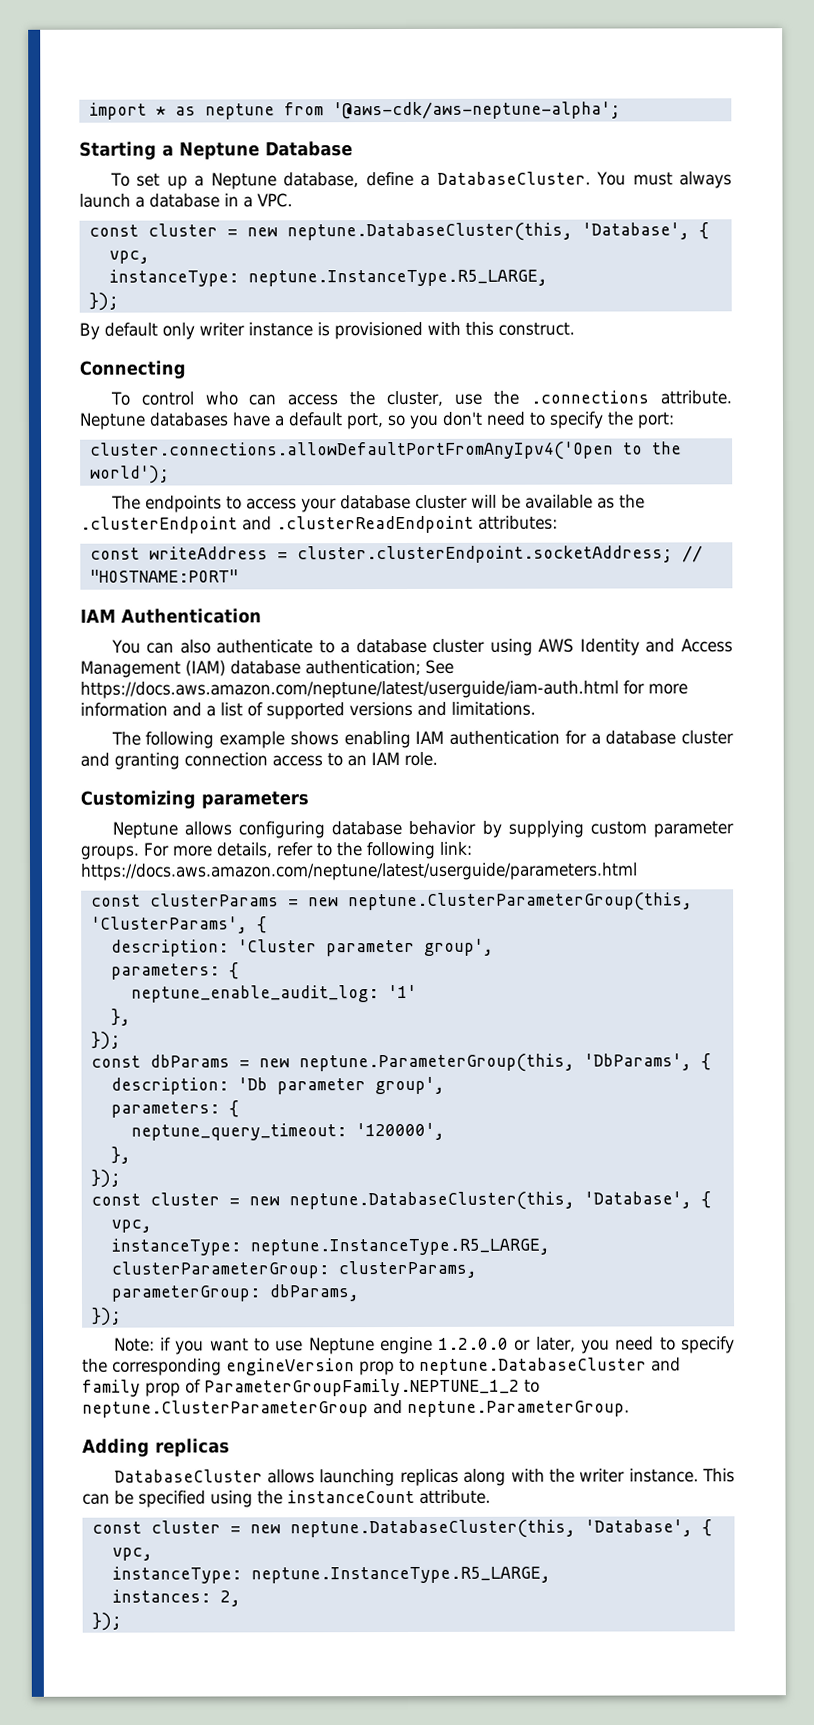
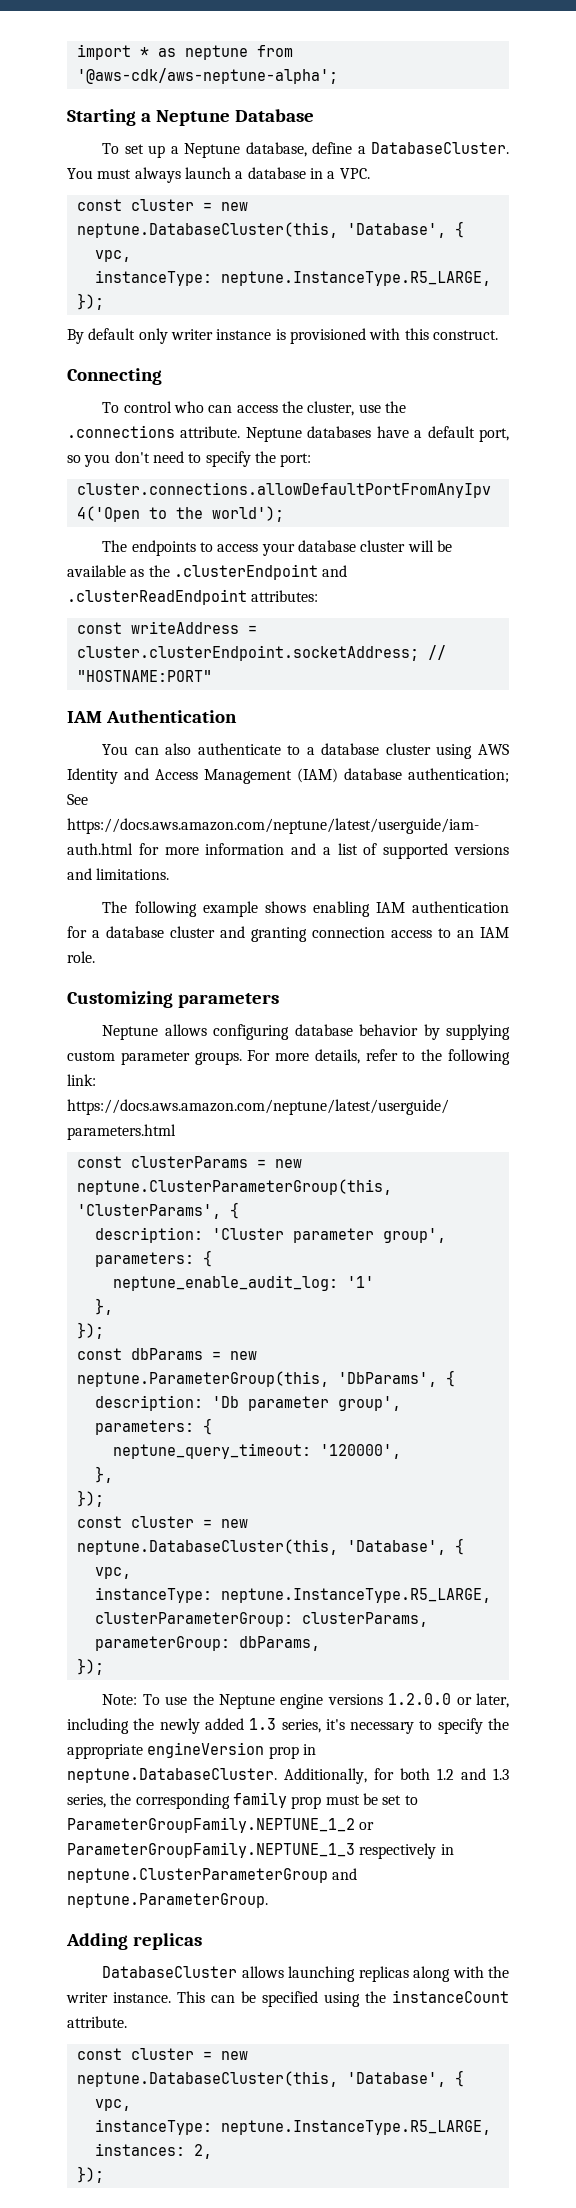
- Note: if you want to use Neptune engine 1.2.0.0 or later, you need to specify the corresponding engineVersion prop to neptune.DatabaseCluster and family prop of ParameterGroupFamily.NEPTUNE_1_2 to neptune.ClusterParameterGroup and neptune.ParameterGroup.
+ Note: To use the Neptune engine versions 1.2.0.0 or later, including the newly added 1.3 series, it's necessary to specify the appropriate engineVersion prop in neptune.DatabaseCluster. Additionally, for both 1.2 and 1.3 series, the corresponding family prop must be set to ParameterGroupFamily.NEPTUNE_1_2 or ParameterGroupFamily.NEPTUNE_1_3 respectively in neptune.ClusterParameterGroup and neptune.ParameterGroup.

